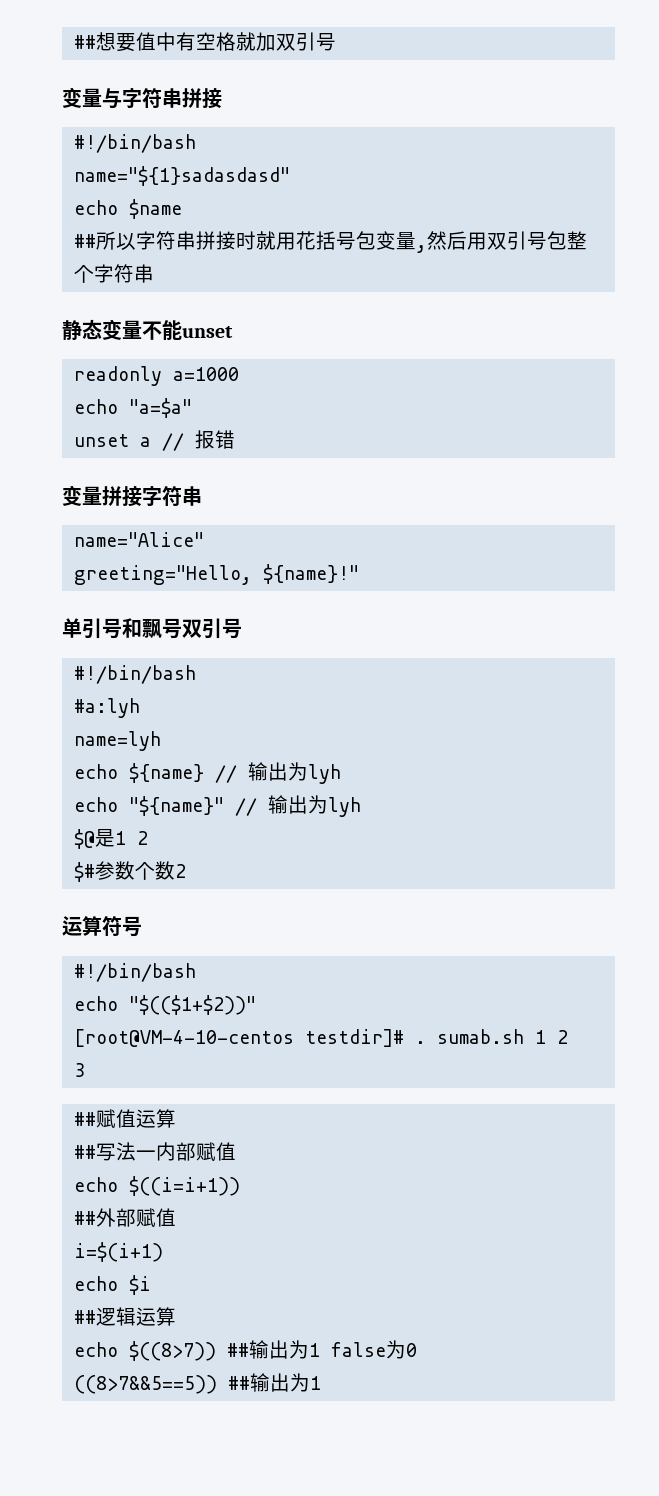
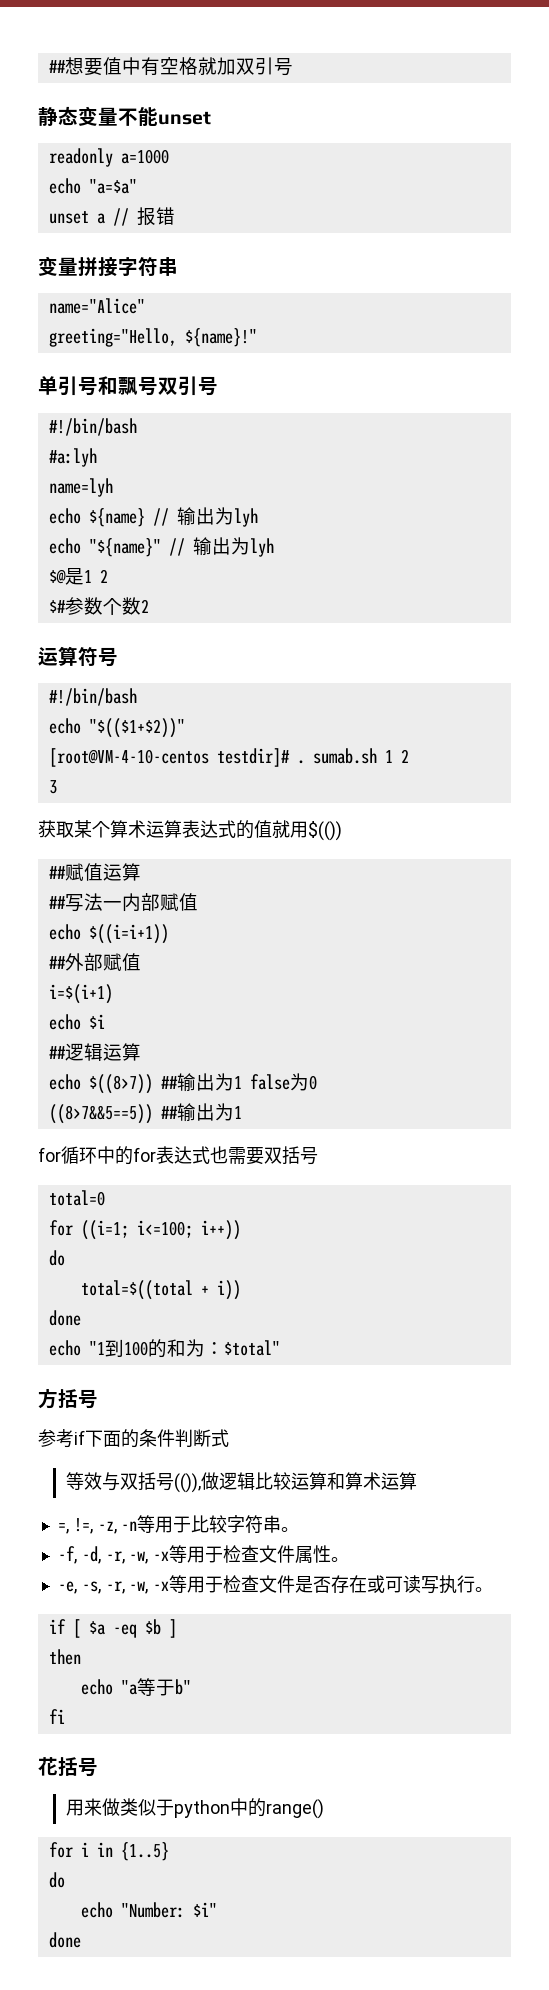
- 变量与字符串拼接
- #!/bin/bash
- name="${1}sadasdasd"
- echo $name
- ##所以字符串拼接时就用花括号包变量,然后用双引号包整个字符串
+ 获取某个算术运算表达式的值就用$(())
+ for循环中的for表达式也需要双括号
+ total=0
+ for ((i=1; i<=100; i++))
+ do
+ total=$((total + i))
+ done
+ echo "1到100的和为：$total"
+ 方括号
+ 参考if下面的条件判断式
+ 等效与双括号(()),做逻辑比较运算和算术运算
+ =, !=, -z, -n等用于比较字符串。
+ -f, -d, -r, -w, -x等用于检查文件属性。
+ -e, -s, -r, -w, -x等用于检查文件是否存在或可读写执行。
+ if [ $a -eq $b ]
+ then
+ echo "a等于b"
+ fi
+ 花括号
+ 用来做类似于python中的range()
+ for i in {1..5}
+ do
+ echo "Number: $i"
+ done

